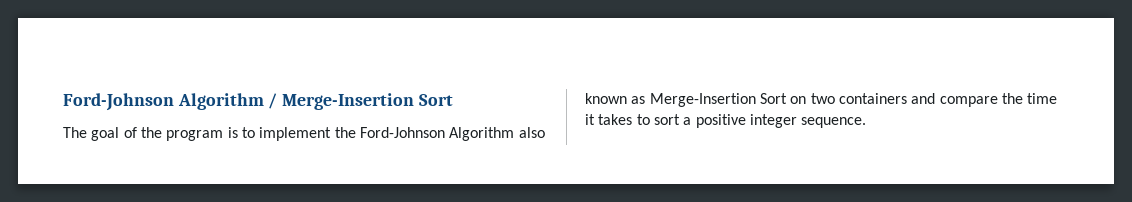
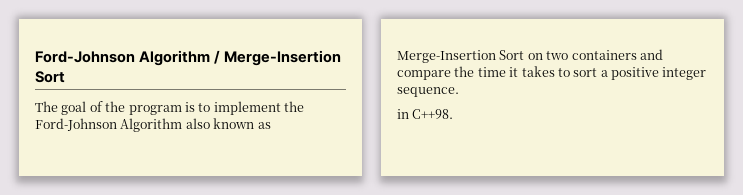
+ in C++98.

